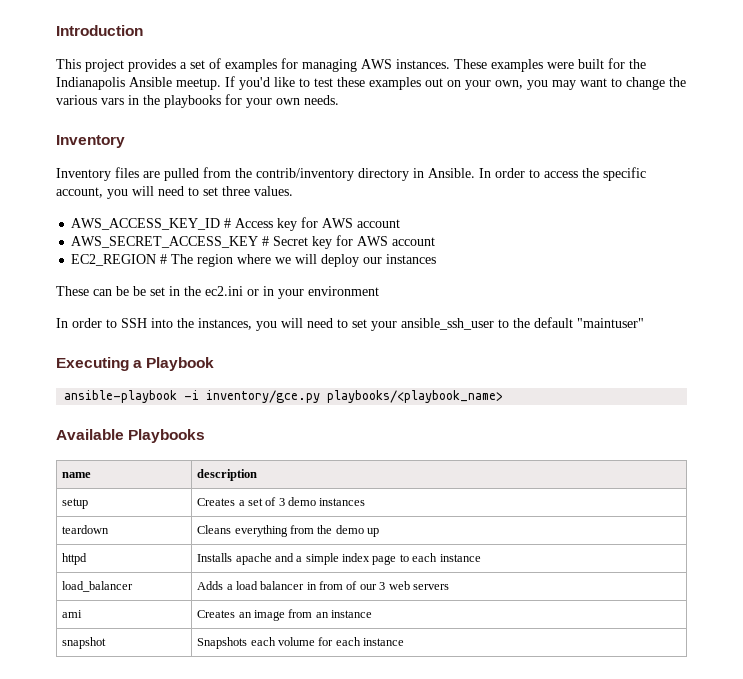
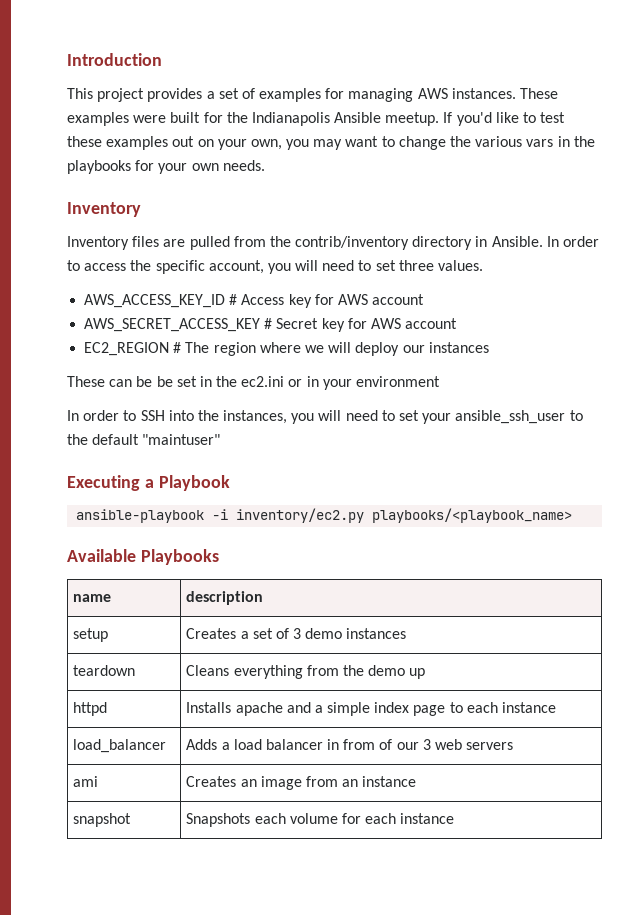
- ansible-playbook -i inventory/gce.py playbooks/<playbook_name>
+ ansible-playbook -i inventory/ec2.py playbooks/<playbook_name>

